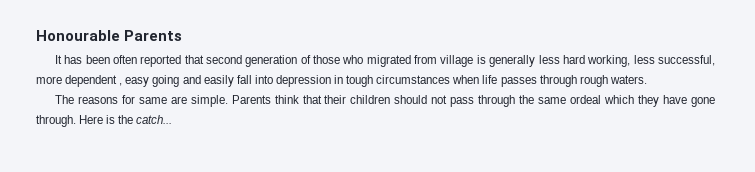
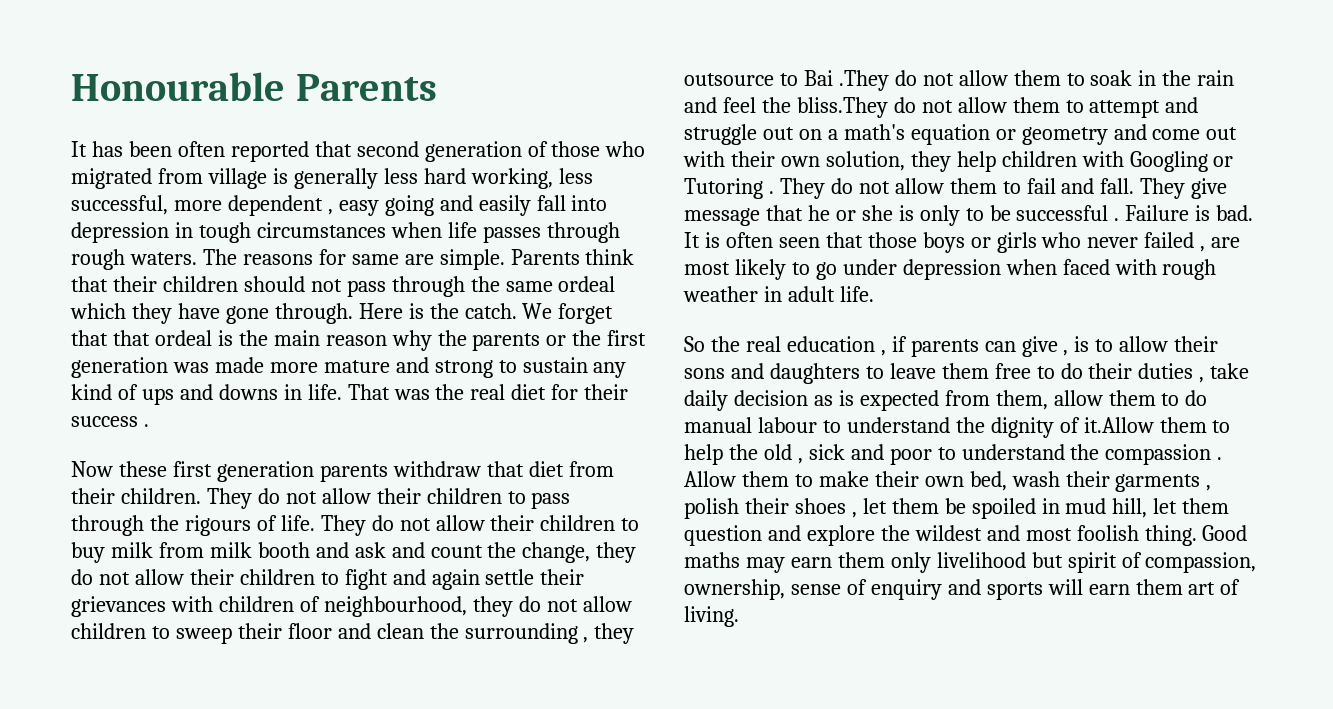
- It has been often reported that second generation of those who migrated from village is generally less hard working, less successful, more dependent , easy going and easily fall into depression in tough circumstances when life passes through rough waters.
- The reasons for same are simple.
+ It has been often reported that second generation of those who migrated from village is generally less hard working, less successful, more dependent , easy going and easily fall into depression in tough circumstances when life passes through rough waters. The reasons for same are simple.
- Here is the catch...
+ Here is the catch. We forget that that ordeal is the main reason why the parents or the first generation was made more mature and strong to sustain any kind of ups and downs in life. That was the real diet for their success .
+ Now these first generation parents withdraw that diet from their children. They do not allow their children to pass through the rigours of life. They do not allow their children to buy milk from milk booth and ask and count the change, they do not allow their children to fight and again settle their grievances with children of neighbourhood, they do not allow children to sweep their floor and clean the surrounding , they outsource to Bai .They do not allow them to soak in the rain and feel the bliss.They do not allow them to attempt and struggle out on a math's equation or geometry and come out with their own solution, they help children with Googling or Tutoring . They do not allow them to fail and fall. They give message that he or she is only to be successful . Failure is bad. It is often seen that those boys or girls who never failed , are most likely to go under depression when faced with rough weather in adult life.
+ So the real education , if parents can give , is to allow their sons and daughters to leave them free to do their duties , take daily decision as is expected from them, allow them to do manual labour to understand the dignity of it.Allow them to help the old , sick and poor to understand the compassion . Allow them to make their own bed, wash their garments , polish their shoes , let them be spoiled in mud hill, let them question and explore the wildest and most foolish thing. Good maths may earn them only livelihood but spirit of compassion, ownership, sense of enquiry and sports will earn them art of living.

